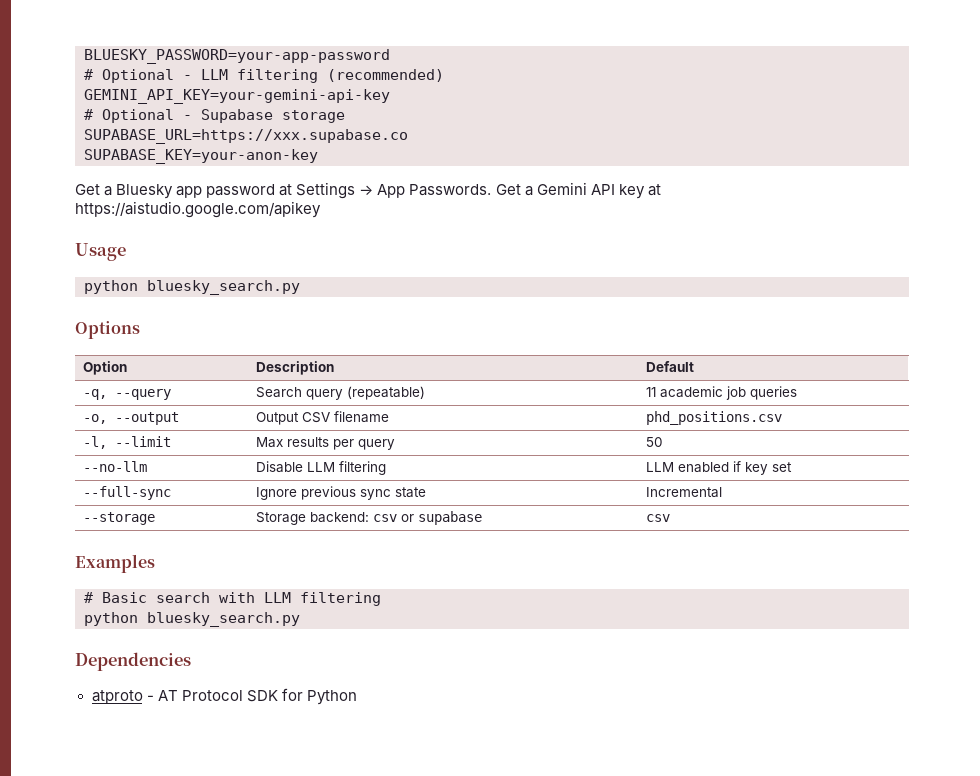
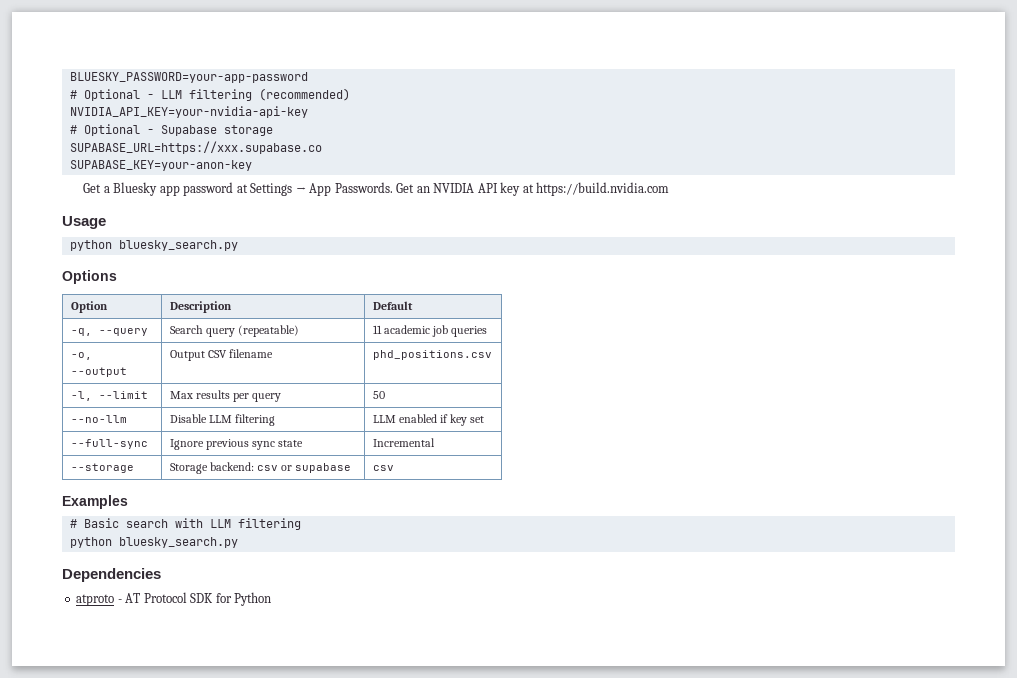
- GEMINI_API_KEY=your-gemini-api-key
+ NVIDIA_API_KEY=your-nvidia-api-key
- Get a Gemini API key at https://aistudio.google.com/apikey
+ Get an NVIDIA API key at https://build.nvidia.com

